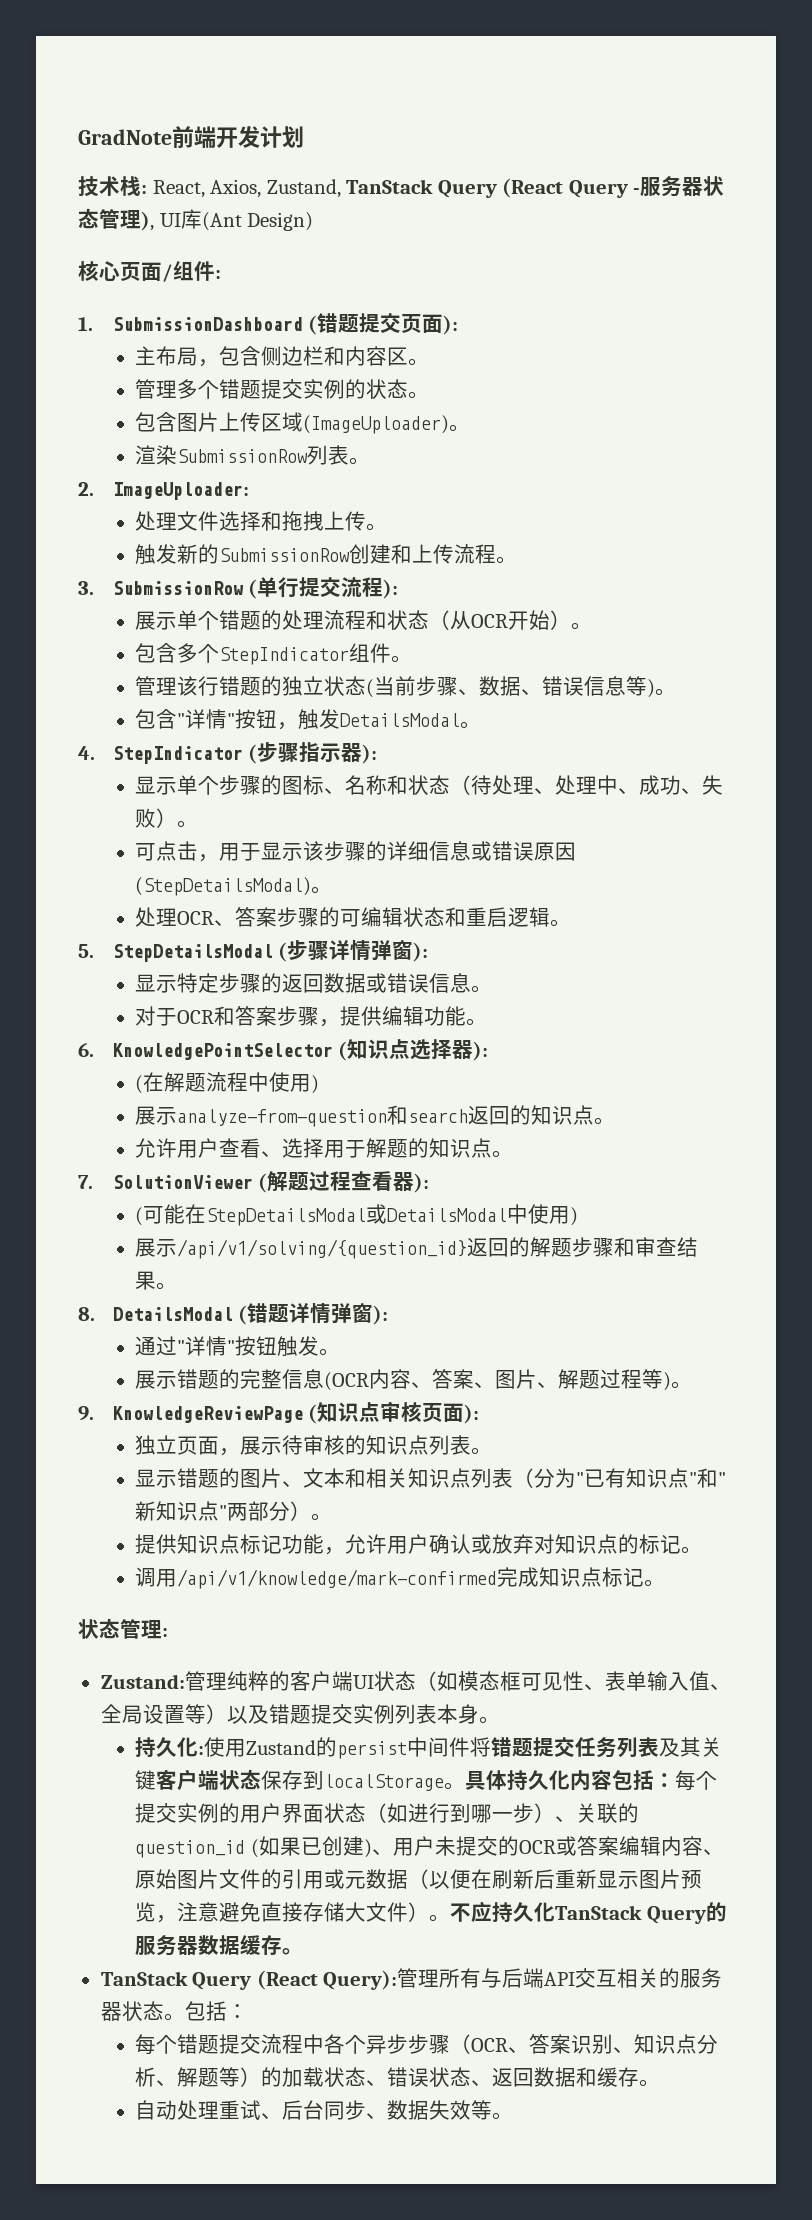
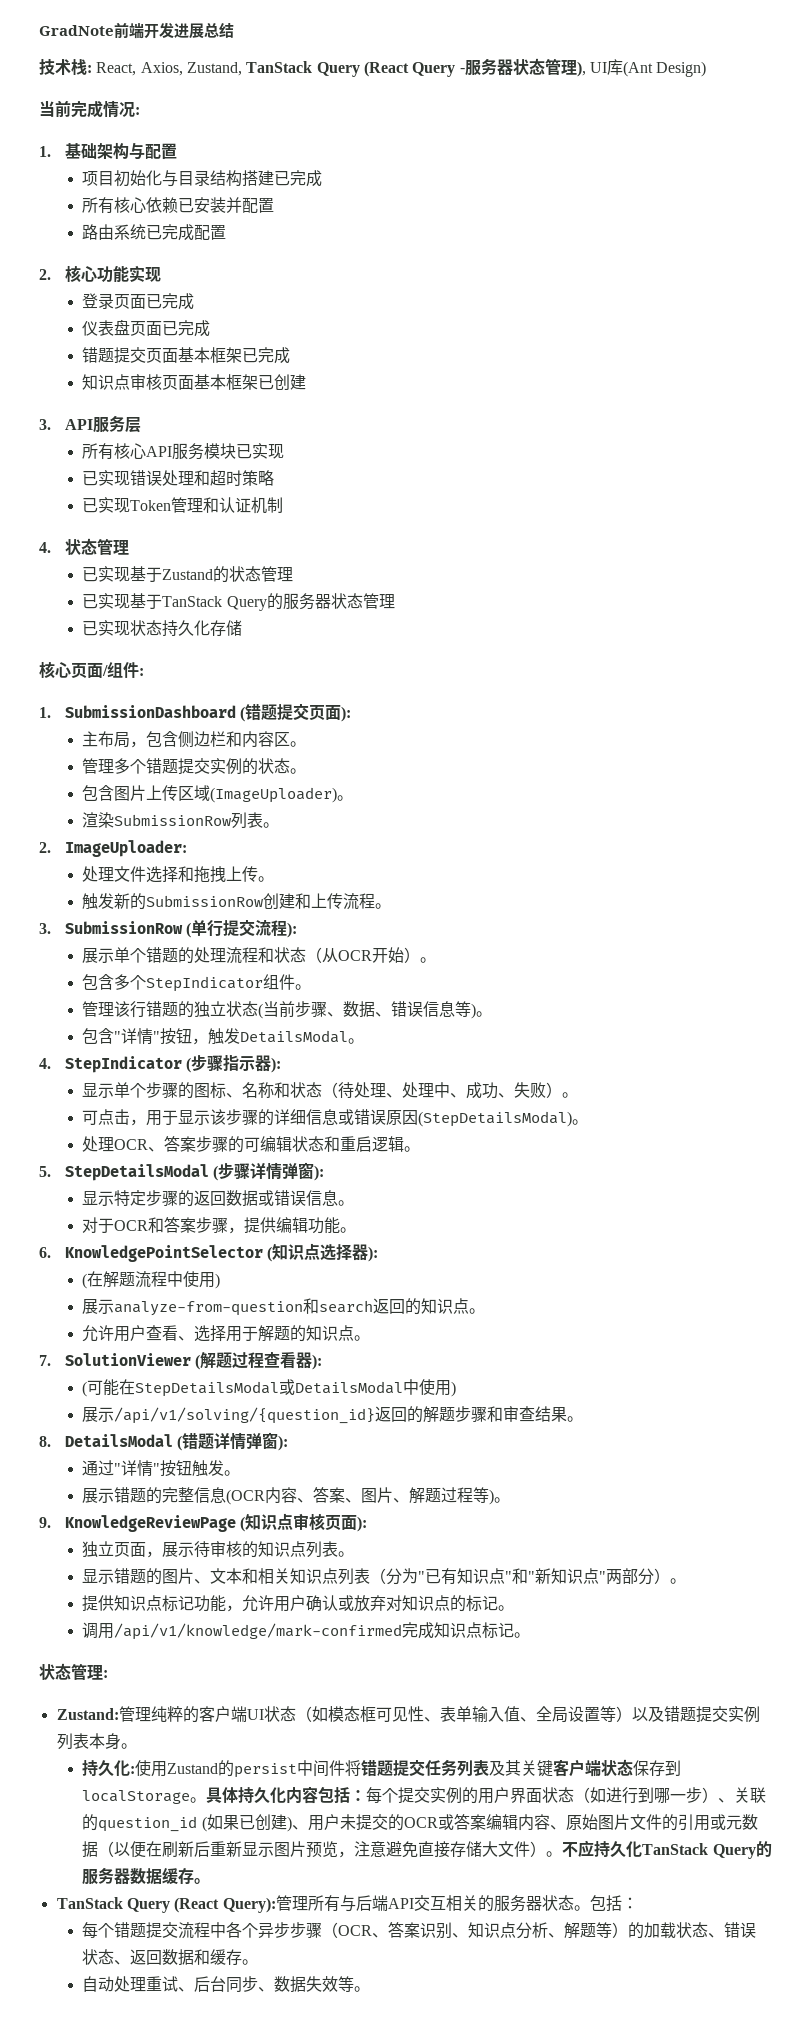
- GradNote前端开发计划
+ GradNote前端开发进展总结
+ 当前完成情况:
+ 1.基础架构与配置
+ 项目初始化与目录结构搭建已完成
+ 所有核心依赖已安装并配置
+ 路由系统已完成配置
+ 2.核心功能实现
+ 登录页面已完成
+ 仪表盘页面已完成
+ 错题提交页面基本框架已完成
+ 知识点审核页面基本框架已创建
+ 3. API服务层
+ 所有核心API服务模块已实现
+ 已实现错误处理和超时策略
+ 已实现Token管理和认证机制
+ 4.状态管理
+ 已实现基于Zustand的状态管理
+ 已实现基于TanStack Query的服务器状态管理
+ 已实现状态持久化存储

